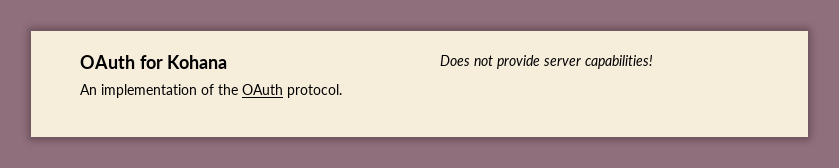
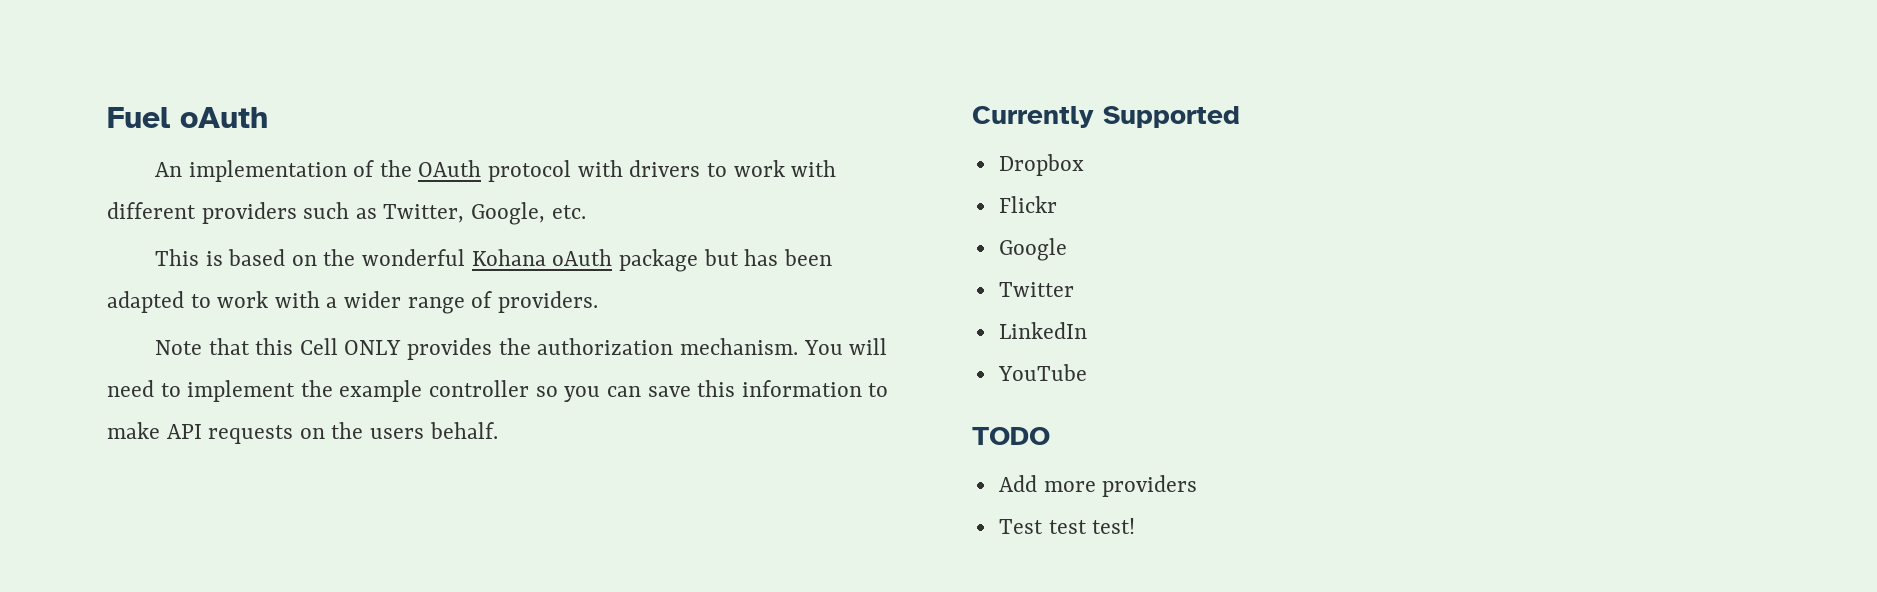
- OAuth for Kohana
+ Fuel oAuth
- An implementation of the OAuth protocol.
- Does not provide server capabilities!
+ An implementation of the OAuth protocol with drivers to work with different providers such as Twitter, Google, etc.
+ This is based on the wonderful Kohana oAuth package but has been adapted to work with a wider range of providers.
+ Note that this Cell ONLY provides the authorization mechanism. You will need to implement the example controller so you can save this information to make API requests on the users behalf.
+ Currently Supported
+ Dropbox
+ Flickr
+ Google
+ Twitter
+ LinkedIn
+ YouTube
+ TODO
+ Add more providers
+ Test test test!

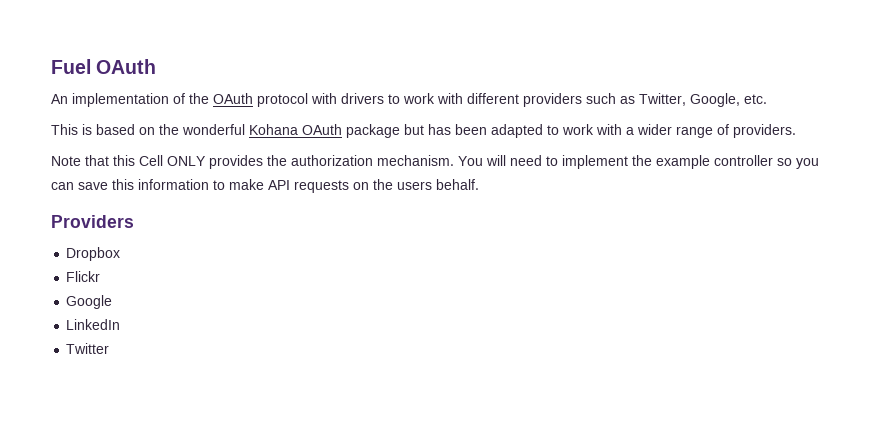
- Fuel oAuth
+ Fuel OAuth
- This is based on the wonderful Kohana oAuth package but has been adapted to work with a wider range of providers.
+ This is based on the wonderful Kohana OAuth package but has been adapted to work with a wider range of providers.
- Currently Supported
+ Providers
- Twitter
- YouTube
- TODO
- Add more providers
- Test test test!
+ Twitter

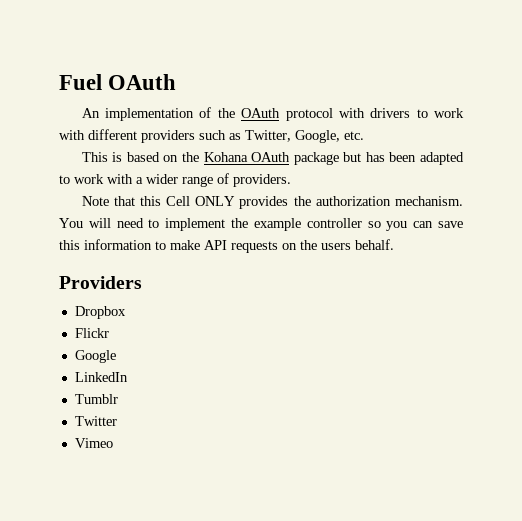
- This is based on the wonderful Kohana OAuth package but has been adapted to work with a wider range of providers.
+ This is based on the Kohana OAuth package but has been adapted to work with a wider range of providers.
+ Tumblr
+ Vimeo

